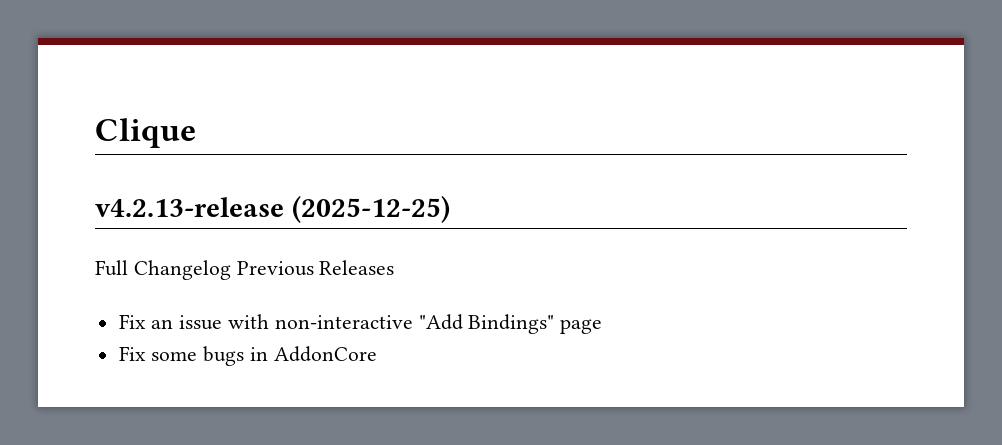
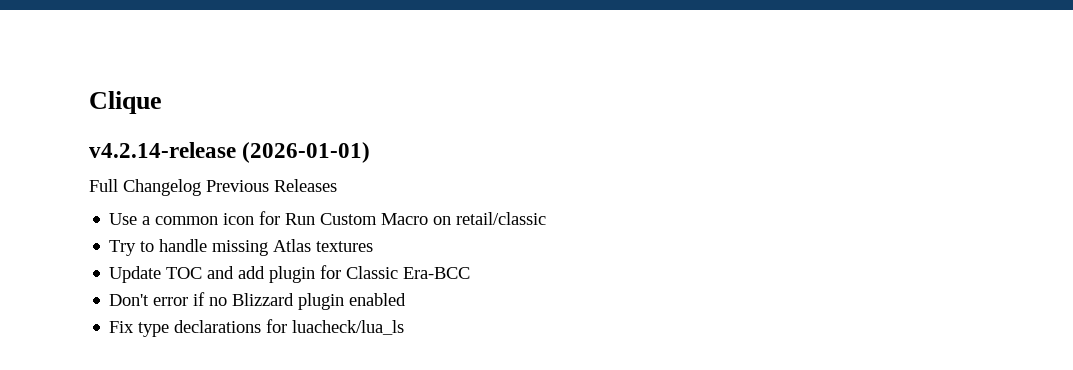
- v4.2.13-release (2025-12-25)
+ v4.2.14-release (2026-01-01)
- Fix an issue with non-interactive "Add Bindings" page
- Fix some bugs in AddonCore
+ Use a common icon for Run Custom Macro on retail/classic
+ Try to handle missing Atlas textures
+ Update TOC and add plugin for Classic Era-BCC
+ Don't error if no Blizzard plugin enabled
+ Fix type declarations for luacheck/lua_ls

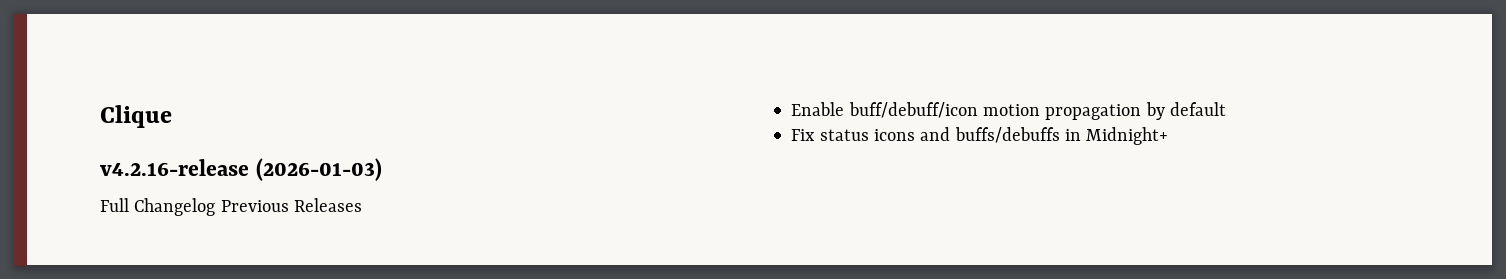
- v4.2.14-release (2026-01-01)
+ v4.2.16-release (2026-01-03)
- Use a common icon for Run Custom Macro on retail/classic
- Try to handle missing Atlas textures
- Update TOC and add plugin for Classic Era-BCC
- Don't error if no Blizzard plugin enabled
- Fix type declarations for luacheck/lua_ls
+ Enable buff/debuff/icon motion propagation by default
+ Fix status icons and buffs/debuffs in Midnight+

